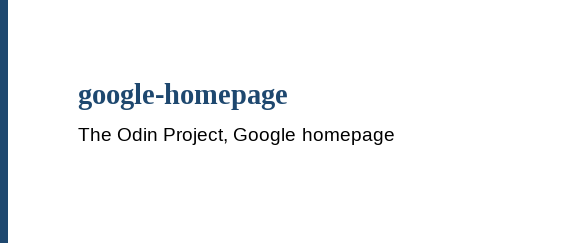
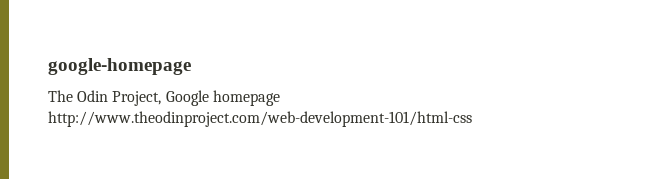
- The Odin Project, Google homepage
+ The Odin Project, Google homepage http://www.theodinproject.com/web-development-101/html-css

